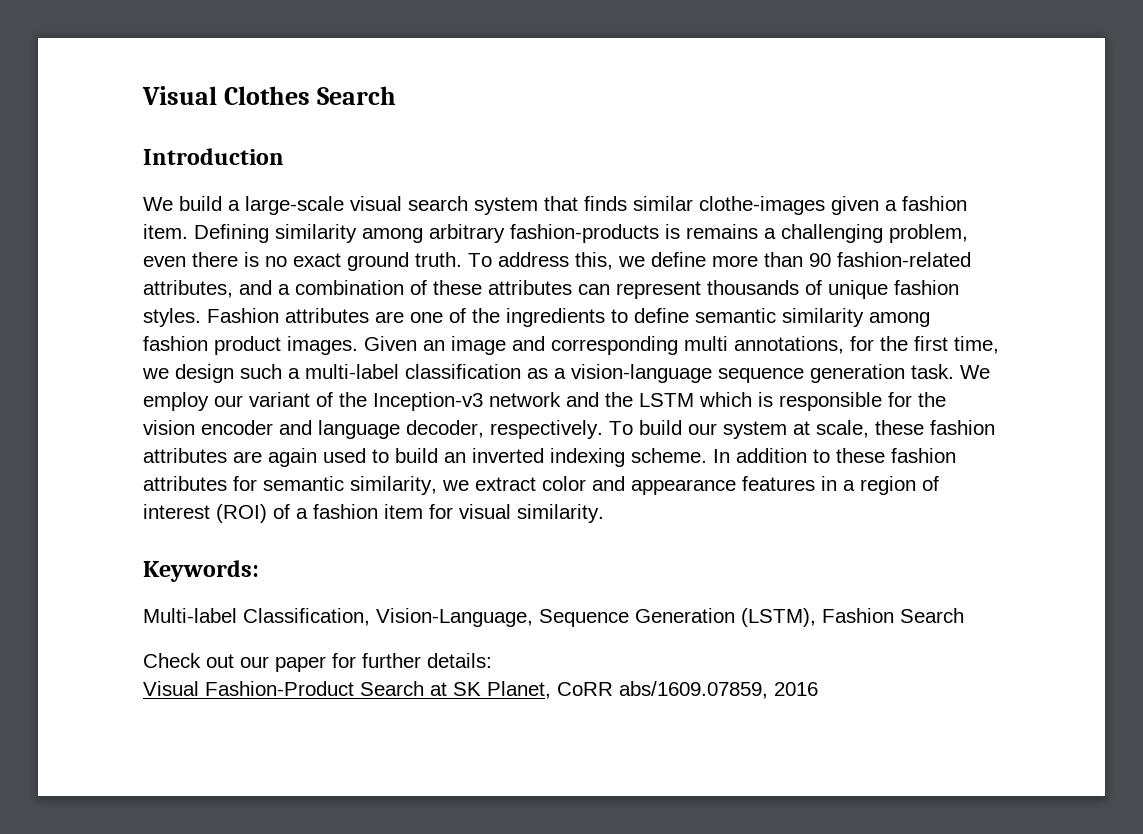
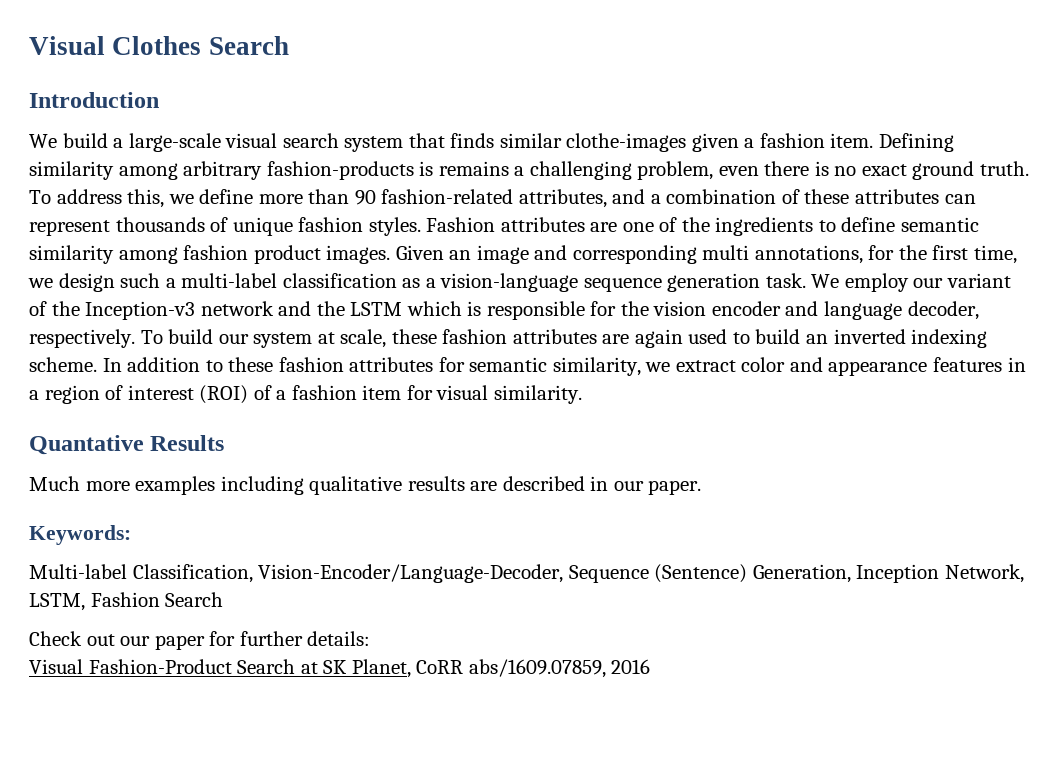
+ Quantative Results
+ Much more examples including qualitative results are described in our paper.
  Keywords:
- Multi-label Classification, Vision-Language, Sequence Generation (LSTM), Fashion Search
+ Multi-label Classification, Vision-Encoder/Language-Decoder, Sequence (Sentence) Generation, Inception Network, LSTM, Fashion Search

